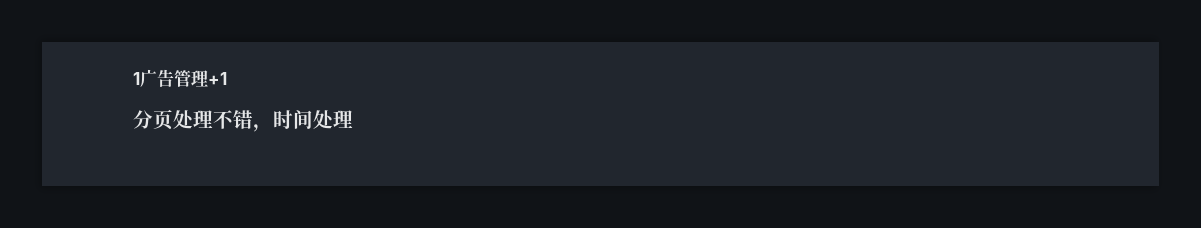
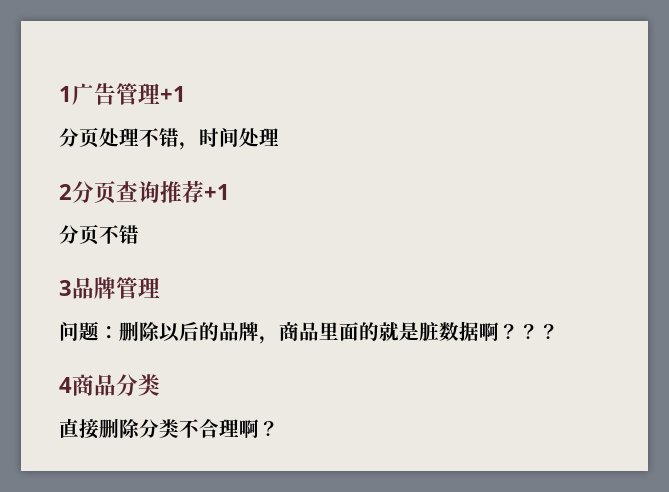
+ 2分页查询推荐+1
+ 分页不错
+ 3品牌管理
+ 问题：删除以后的品牌，商品里面的就是脏数据啊？？？
+ 4商品分类
+ 直接删除分类不合理啊？

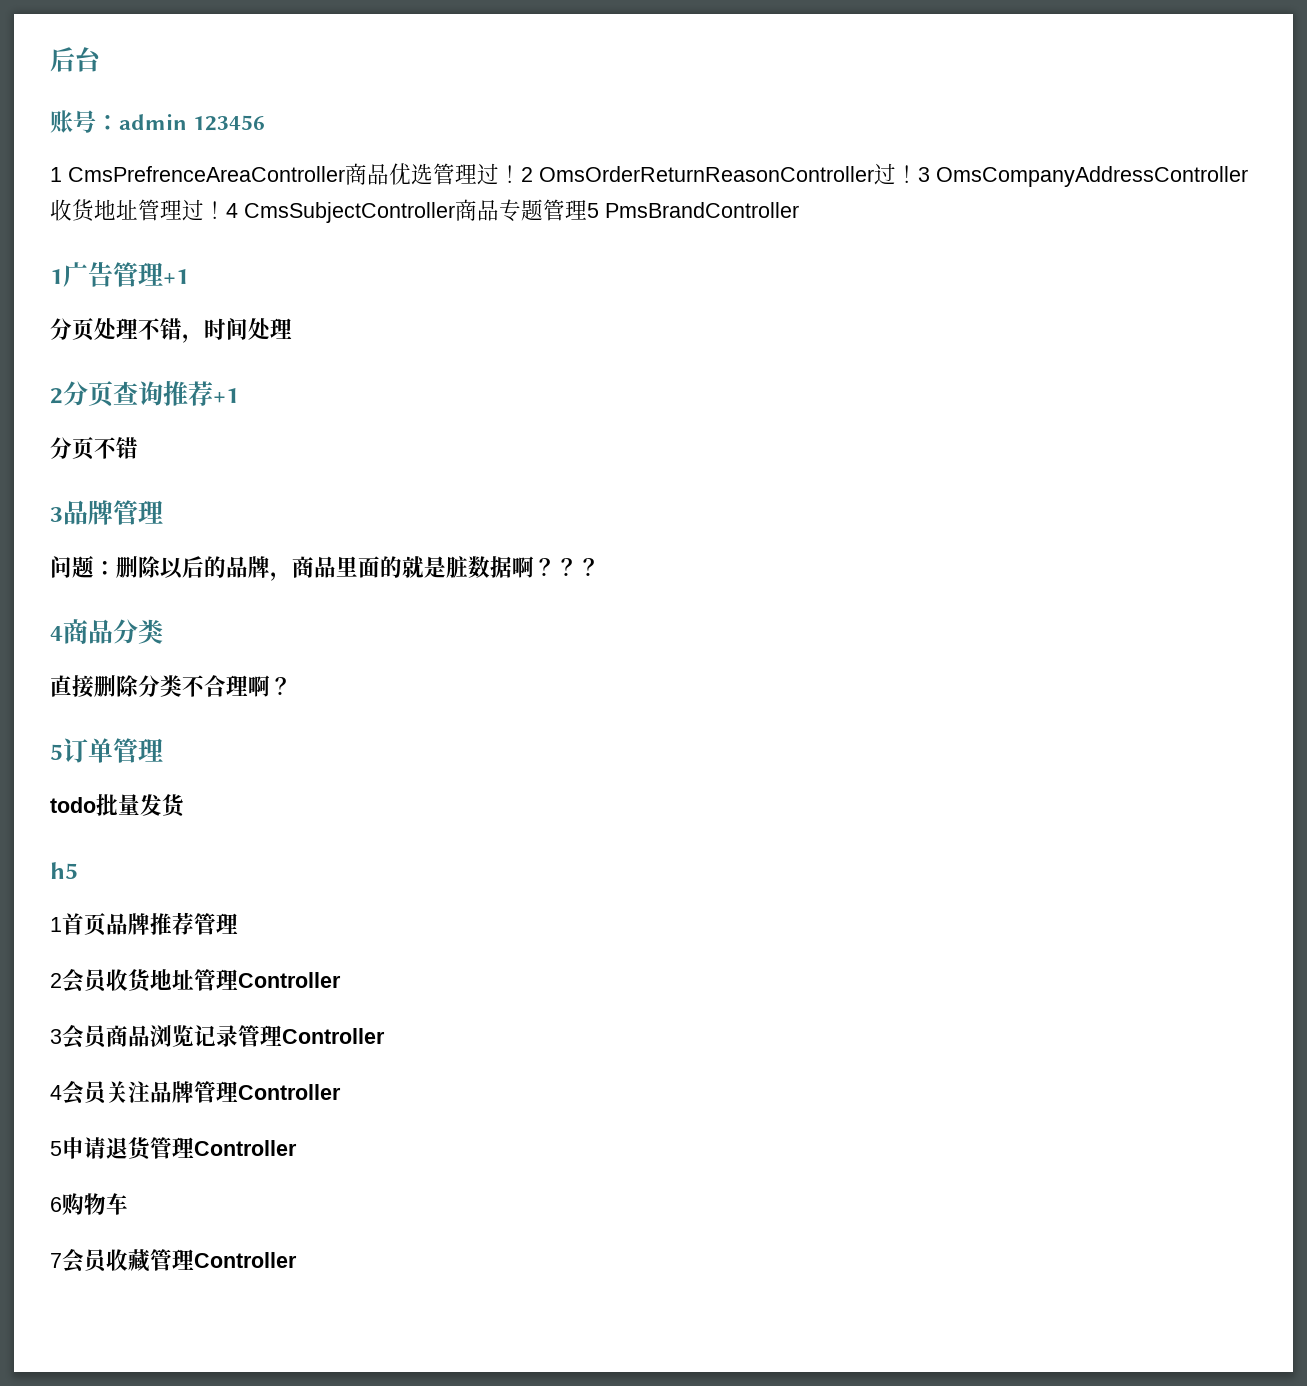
+ 后台
+ 账号：admin 123456
+ 1 CmsPrefrenceAreaController商品优选管理过！2 OmsOrderReturnReasonController过！3 OmsCompanyAddressController收货地址管理过！4 CmsSubjectController商品专题管理5 PmsBrandController
+ 5订单管理
+ todo批量发货
+ h5
+ 1首页品牌推荐管理
+ 2会员收货地址管理Controller
+ 3会员商品浏览记录管理Controller
+ 4会员关注品牌管理Controller
+ 5申请退货管理Controller
+ 6购物车
+ 7会员收藏管理Controller

